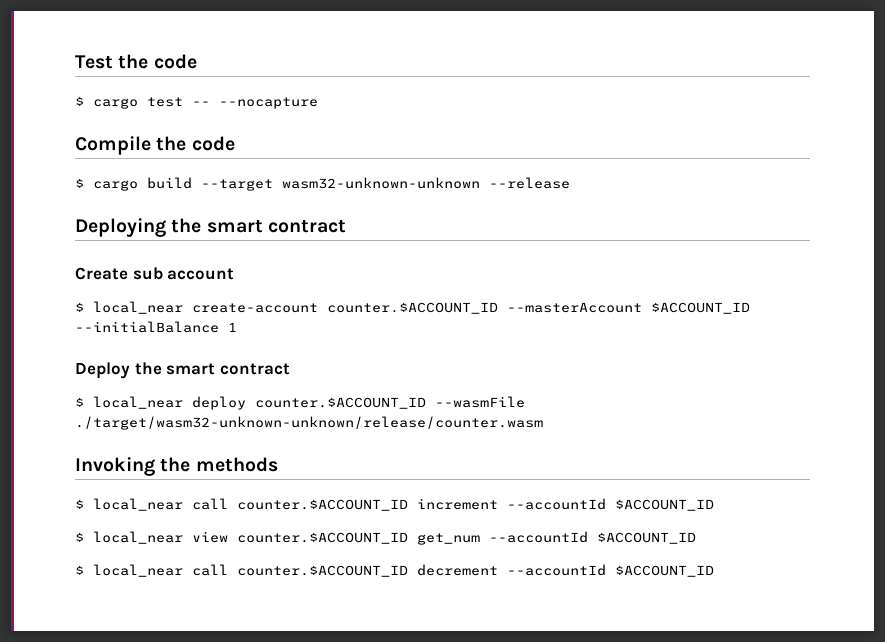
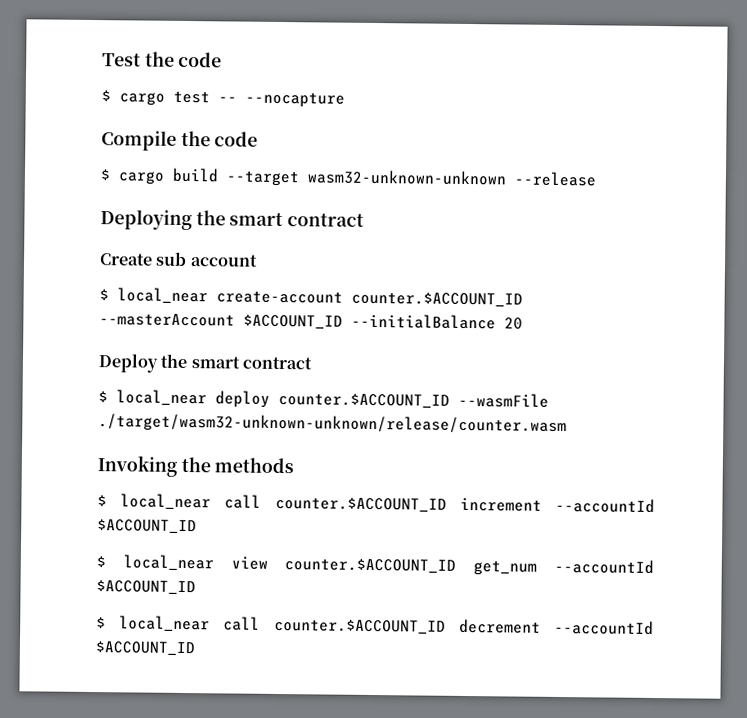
- $ local_near create-account counter.$ACCOUNT_ID --masterAccount $ACCOUNT_ID --initialBalance 1
+ $ local_near create-account counter.$ACCOUNT_ID --masterAccount $ACCOUNT_ID --initialBalance 20

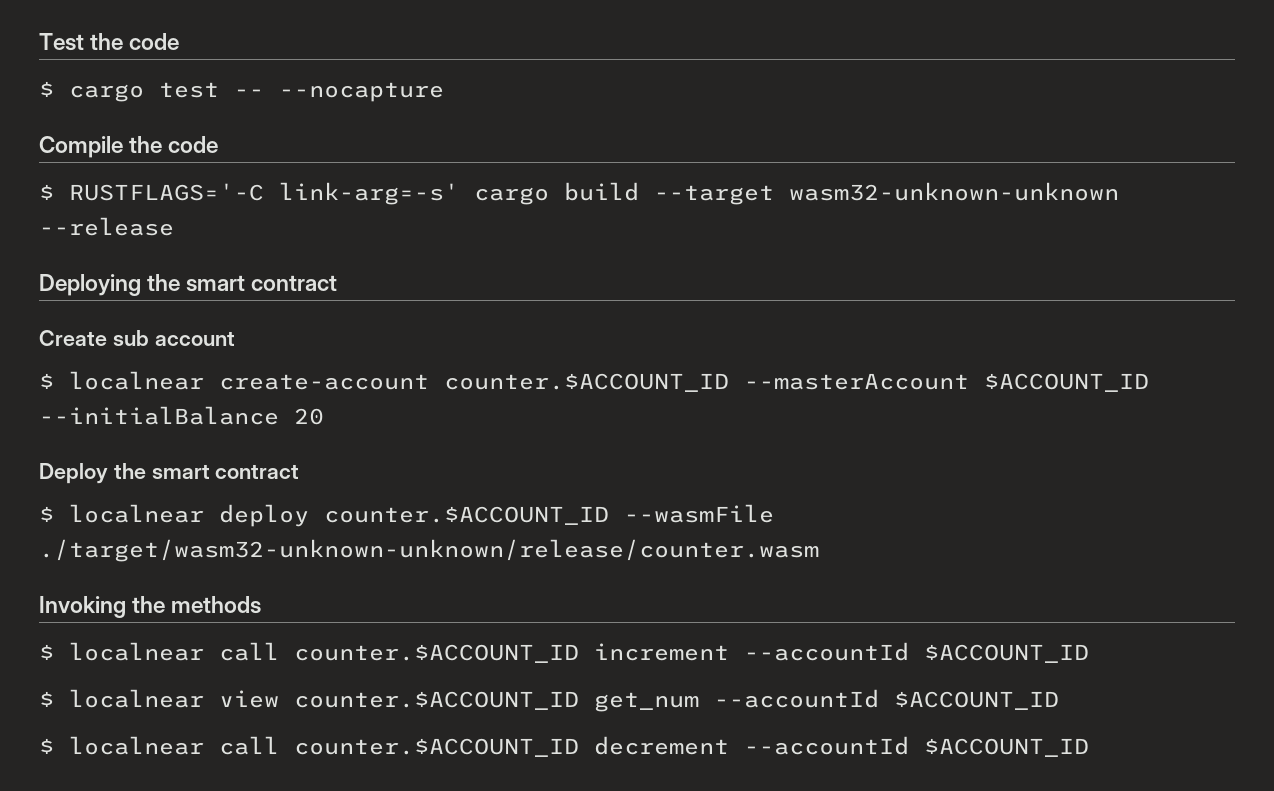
- $ cargo build --target wasm32-unknown-unknown --release
+ $ RUSTFLAGS='-C link-arg=-s' cargo build --target wasm32-unknown-unknown --release
- $ local_near create-account counter.$ACCOUNT_ID --masterAccount $ACCOUNT_ID --initialBalance 20
+ $ localnear create-account counter.$ACCOUNT_ID --masterAccount $ACCOUNT_ID --initialBalance 20
- $ local_near deploy counter.$ACCOUNT_ID --wasmFile ./target/wasm32-unknown-unknown/release/counter.wasm
+ $ localnear deploy counter.$ACCOUNT_ID --wasmFile ./target/wasm32-unknown-unknown/release/counter.wasm
- $ local_near call counter.$ACCOUNT_ID increment --accountId $ACCOUNT_ID
+ $ localnear call counter.$ACCOUNT_ID increment --accountId $ACCOUNT_ID
- $ local_near view counter.$ACCOUNT_ID get_num --accountId $ACCOUNT_ID
+ $ localnear view counter.$ACCOUNT_ID get_num --accountId $ACCOUNT_ID
- $ local_near call counter.$ACCOUNT_ID decrement --accountId $ACCOUNT_ID
+ $ localnear call counter.$ACCOUNT_ID decrement --accountId $ACCOUNT_ID

